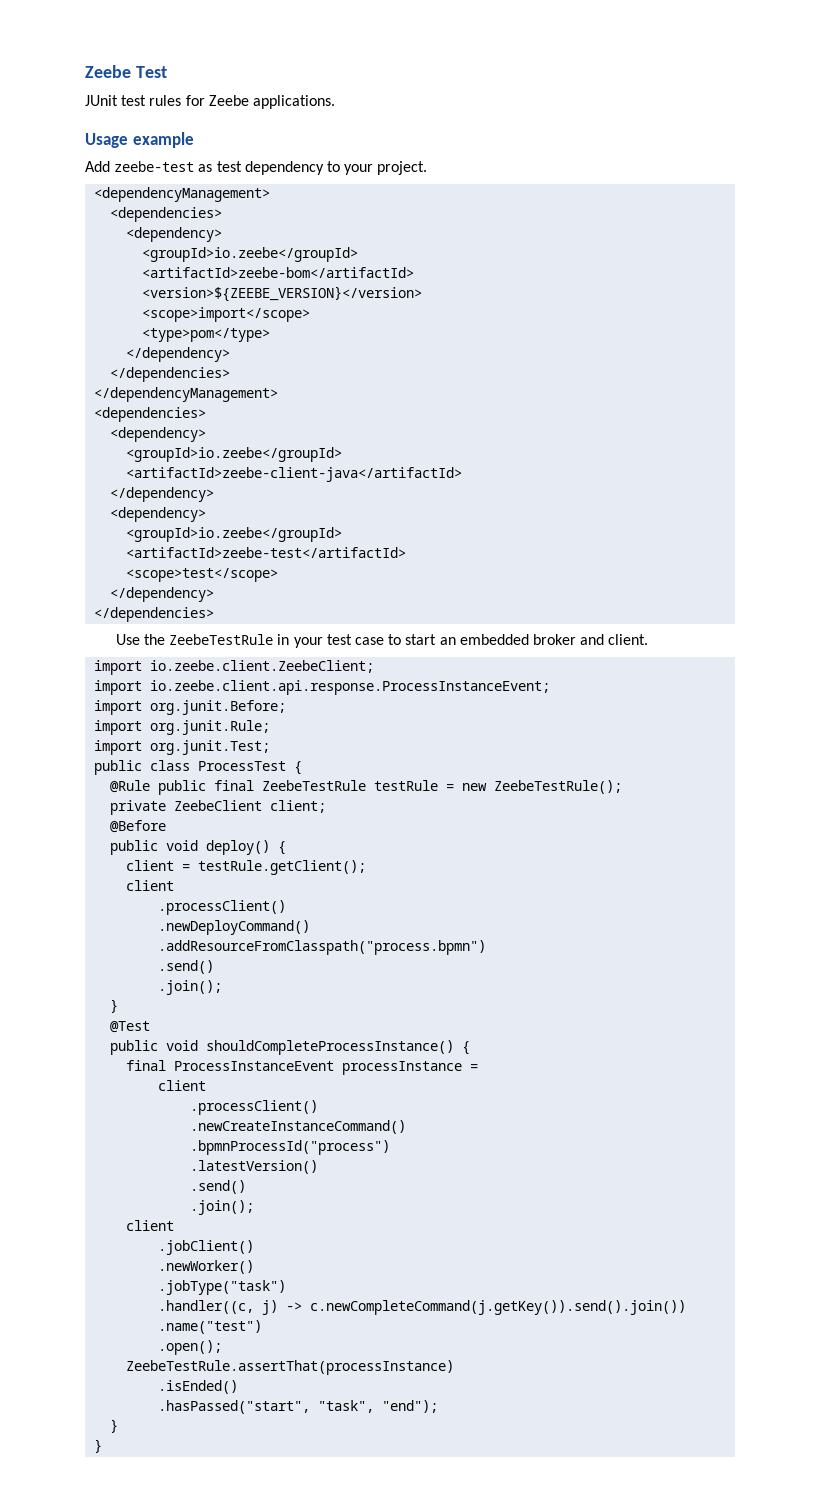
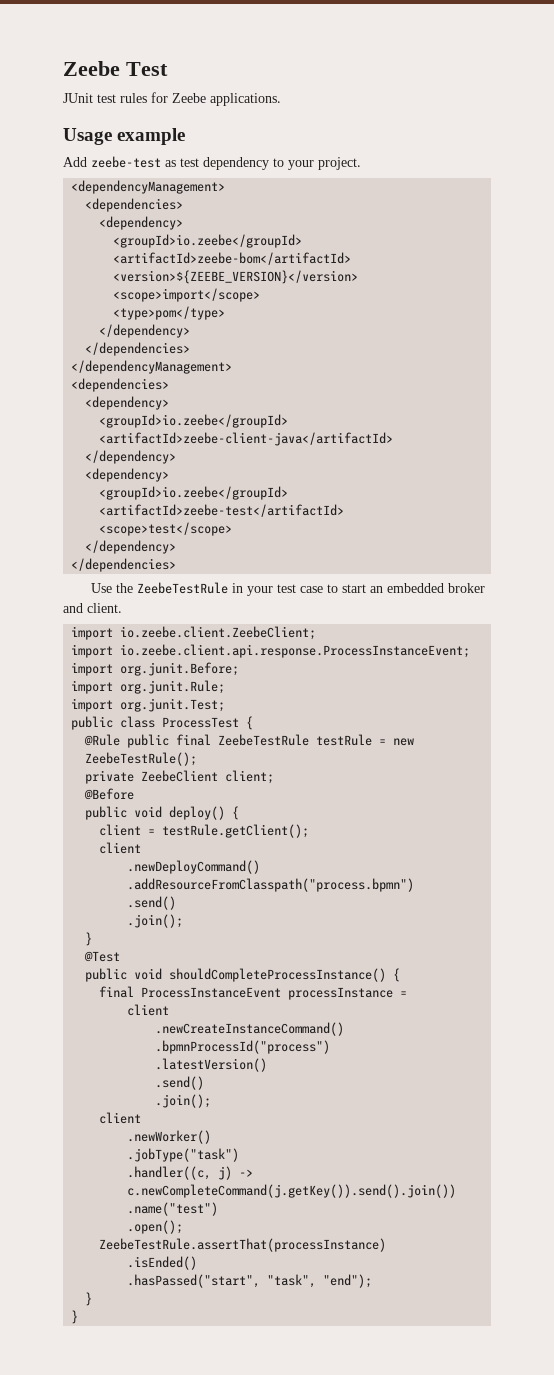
  client = testRule.getClient();
  client
- .processClient()
  final ProcessInstanceEvent processInstance =
  client
- .processClient()
- .jobClient()

